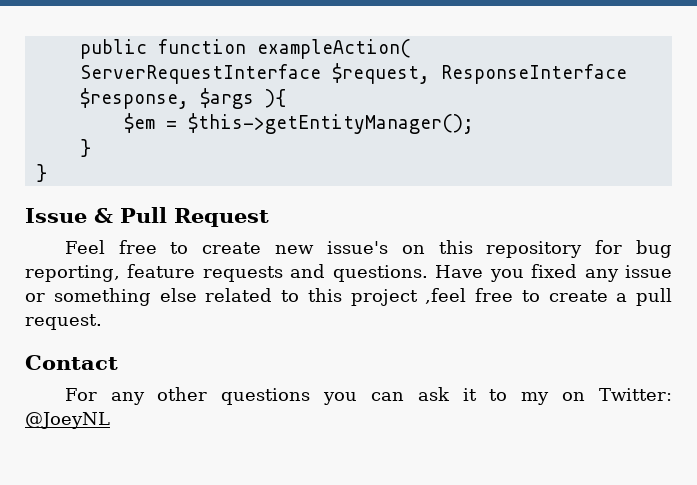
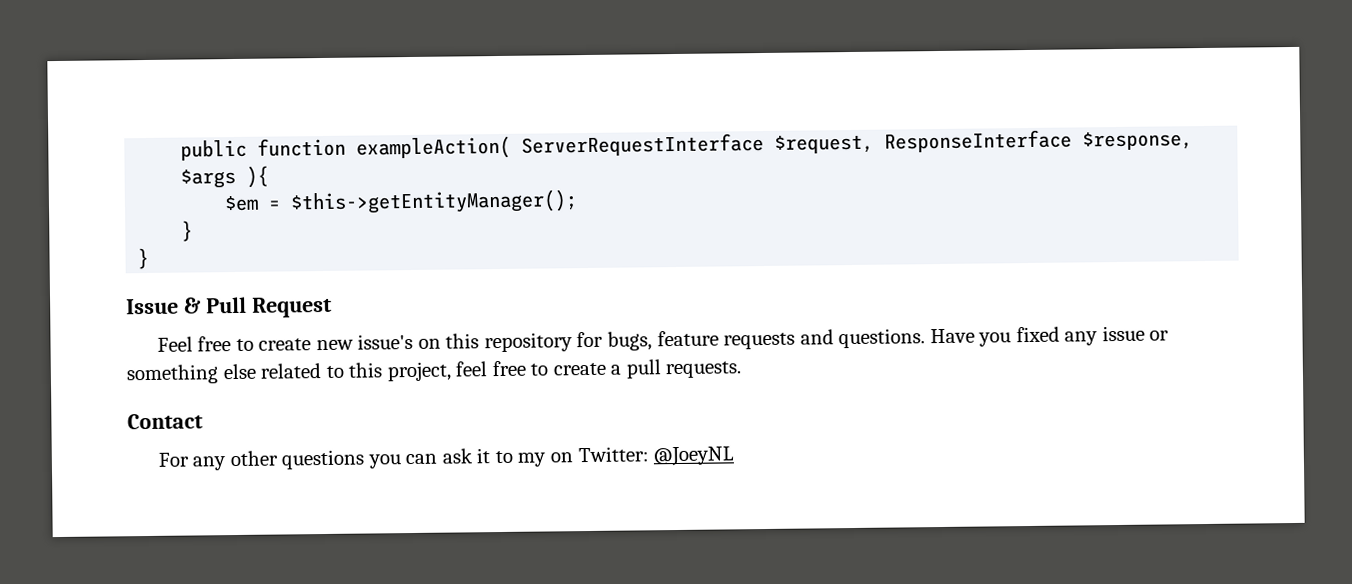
- Feel free to create new issue's on this repository for bug reporting, feature requests and questions.
+ Feel free to create new issue's on this repository for bugs, feature requests and questions.
- Have you fixed any issue or something else related to this project ,feel free to create a pull request.
+ Have you fixed any issue or something else related to this project, feel free to create a pull requests.

